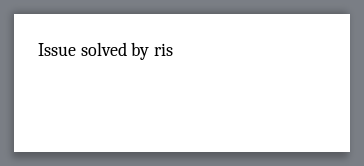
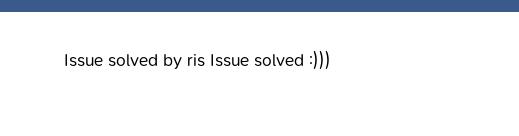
- Issue solved by ris
+ Issue solved by ris Issue solved :)))

